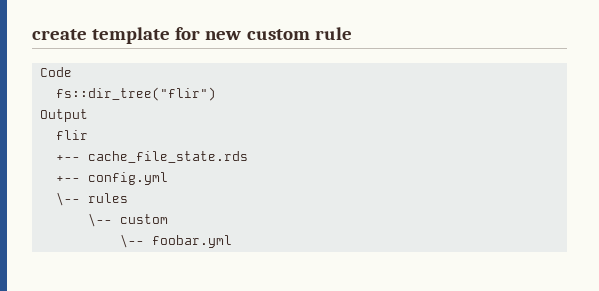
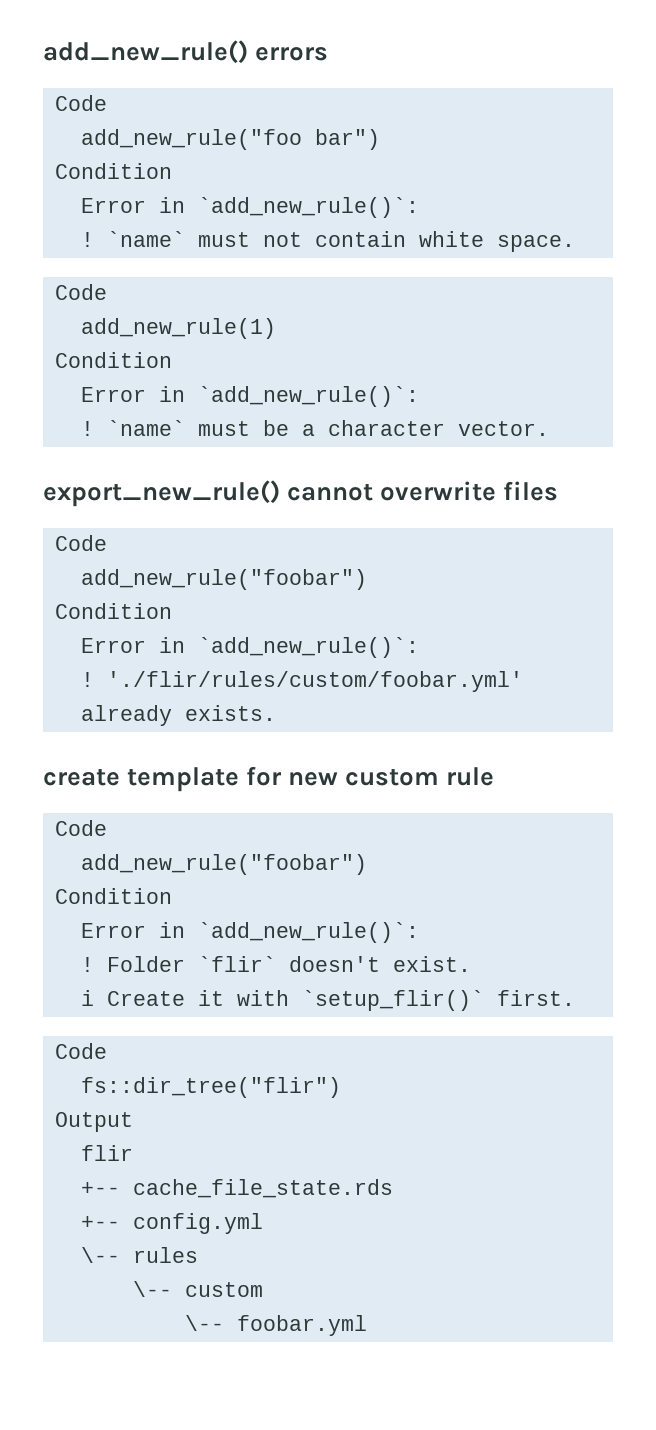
+ add_new_rule() errors
+ Code
+ add_new_rule("foo bar")
+ Condition
+ Error in `add_new_rule()`:
+ ! `name` must not contain white space.
+ Code
+ add_new_rule(1)
+ Condition
+ Error in `add_new_rule()`:
+ ! `name` must be a character vector.
+ export_new_rule() cannot overwrite files
+ Code
+ add_new_rule("foobar")
+ Condition
+ Error in `add_new_rule()`:
+ ! './flir/rules/custom/foobar.yml' already exists.
  create template for new custom rule
+ Code
+ add_new_rule("foobar")
+ Condition
+ Error in `add_new_rule()`:
+ ! Folder `flir` doesn't exist.
+ i Create it with `setup_flir()` first.

